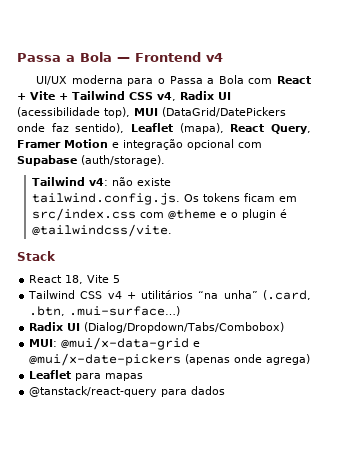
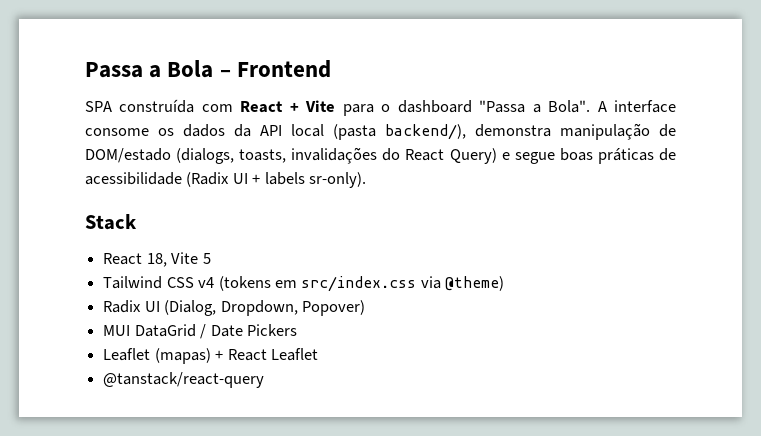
- Passa a Bola — Frontend v4
- UI/UX moderna para o Passa a Bola com React + Vite + Tailwind CSS v4, Radix UI (acessibilidade top), MUI (DataGrid/DatePickers onde faz sentido), Leaflet (mapa), React Query, Framer Motion e integração opcional com Supabase (auth/storage).
- Tailwind v4: não existe tailwind.config.js. Os tokens ficam em src/index.css com @theme e o plugin é @tailwindcss/vite.
+ Passa a Bola – Frontend
+ SPA construída com React + Vite para o dashboard "Passa a Bola". A interface consome os dados da API local (pasta backend/), demonstra manipulação de DOM/estado (dialogs, toasts, invalidações do React Query) e segue boas práticas de acessibilidade (Radix UI + labels sr-only).
- Tailwind CSS v4 + utilitários “na unha” (.card, .btn, .mui-surface…)
- Radix UI (Dialog/Dropdown/Tabs/Combobox)
- MUI: @mui/x-data-grid e @mui/x-date-pickers (apenas onde agrega)
- Leaflet para mapas
+ Tailwind CSS v4 (tokens em src/index.css via @theme)
+ Radix UI (Dialog, Dropdown, Popover)
+ MUI DataGrid / Date Pickers
+ Leaflet (mapas) + React Leaflet
- @tanstack/react-query para dados
+ @tanstack/react-query

